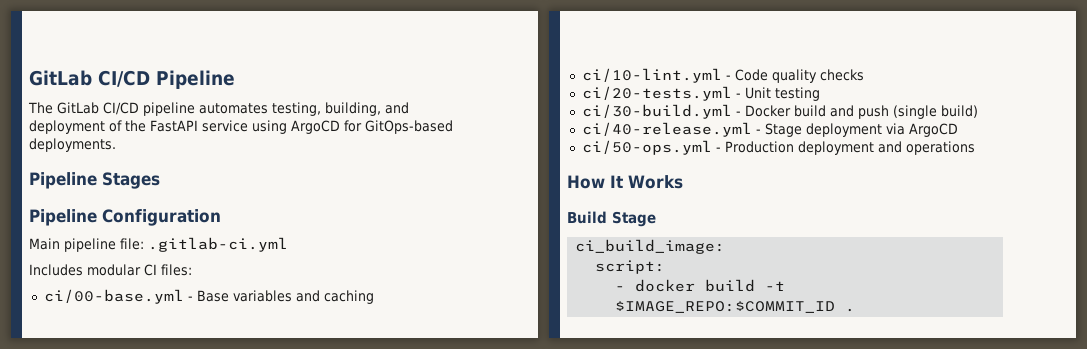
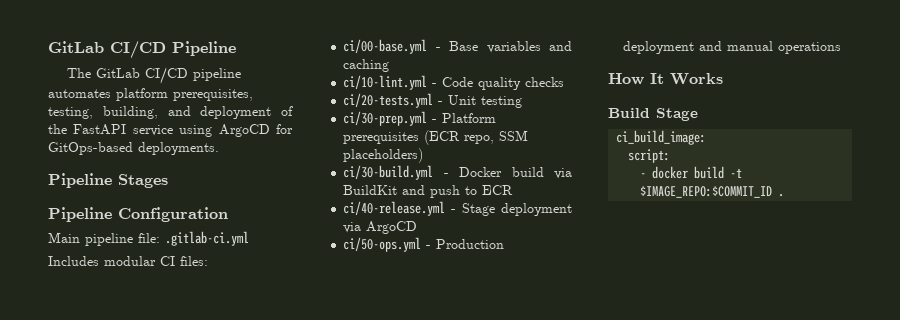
- The GitLab CI/CD pipeline automates testing, building, and deployment of the FastAPI service using ArgoCD for GitOps-based deployments.
+ The GitLab CI/CD pipeline automates platform prerequisites, testing, building, and deployment of the FastAPI service using ArgoCD for GitOps-based deployments.
- ci/30-build.yml - Docker build and push (single build)
+ ci/30-prep.yml - Platform prerequisites (ECR repo, SSM placeholders)
+ ci/30-build.yml - Docker build via BuildKit and push to ECR
- ci/50-ops.yml - Production deployment and operations
+ ci/50-ops.yml - Production deployment and manual operations

